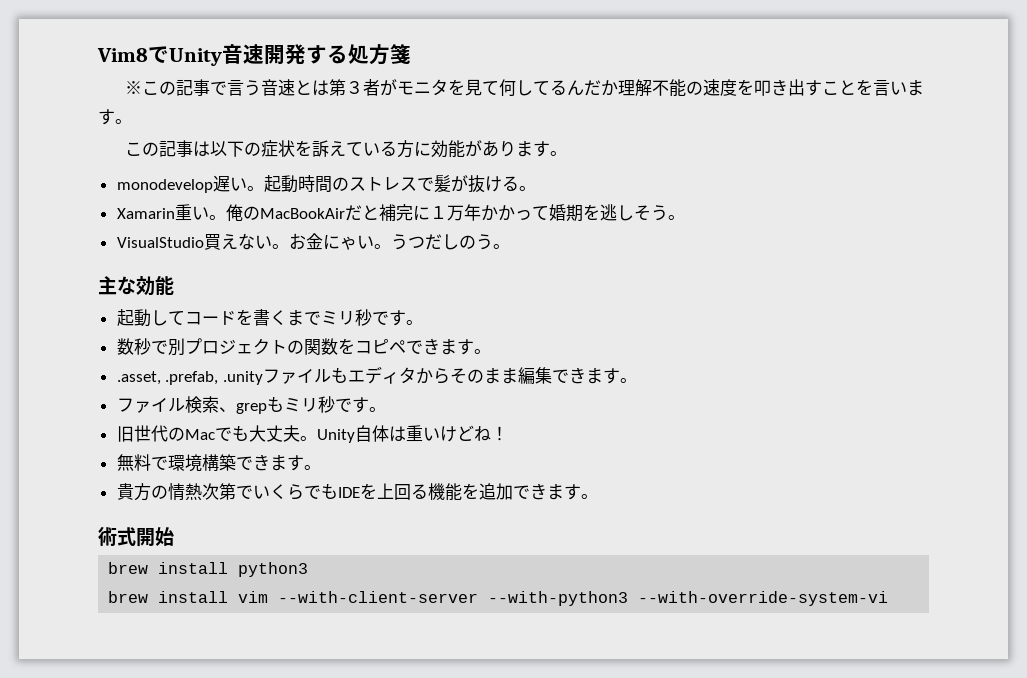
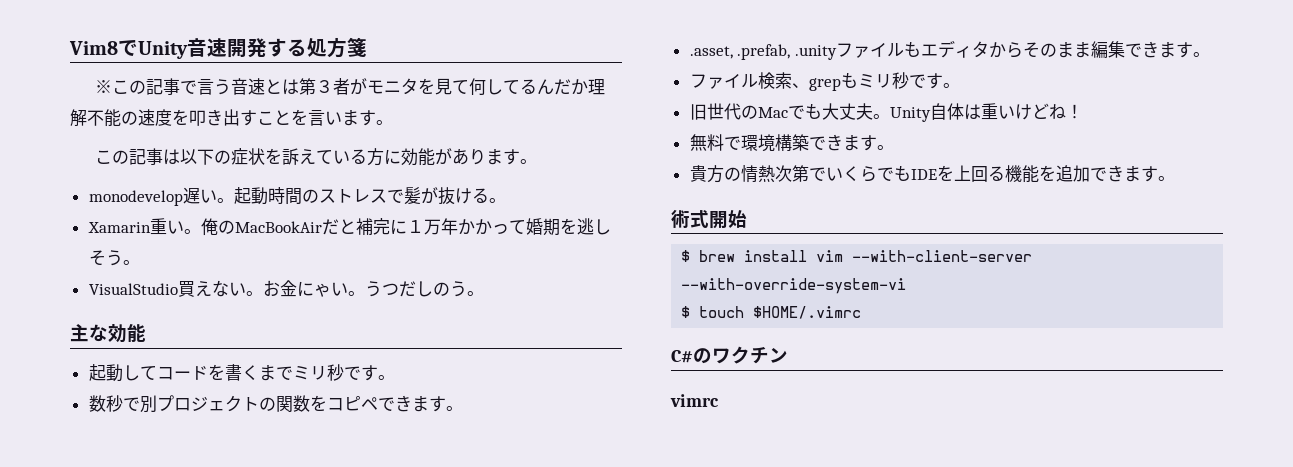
- brew install python3
- brew install vim --with-client-server --with-python3 --with-override-system-vi
+ $ brew install vim --with-client-server --with-override-system-vi
+ $ touch $HOME/.vimrc
+ C#のワクチン
+ vimrc

